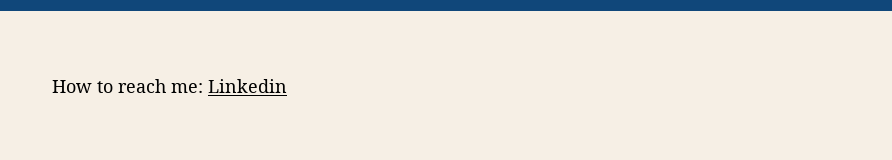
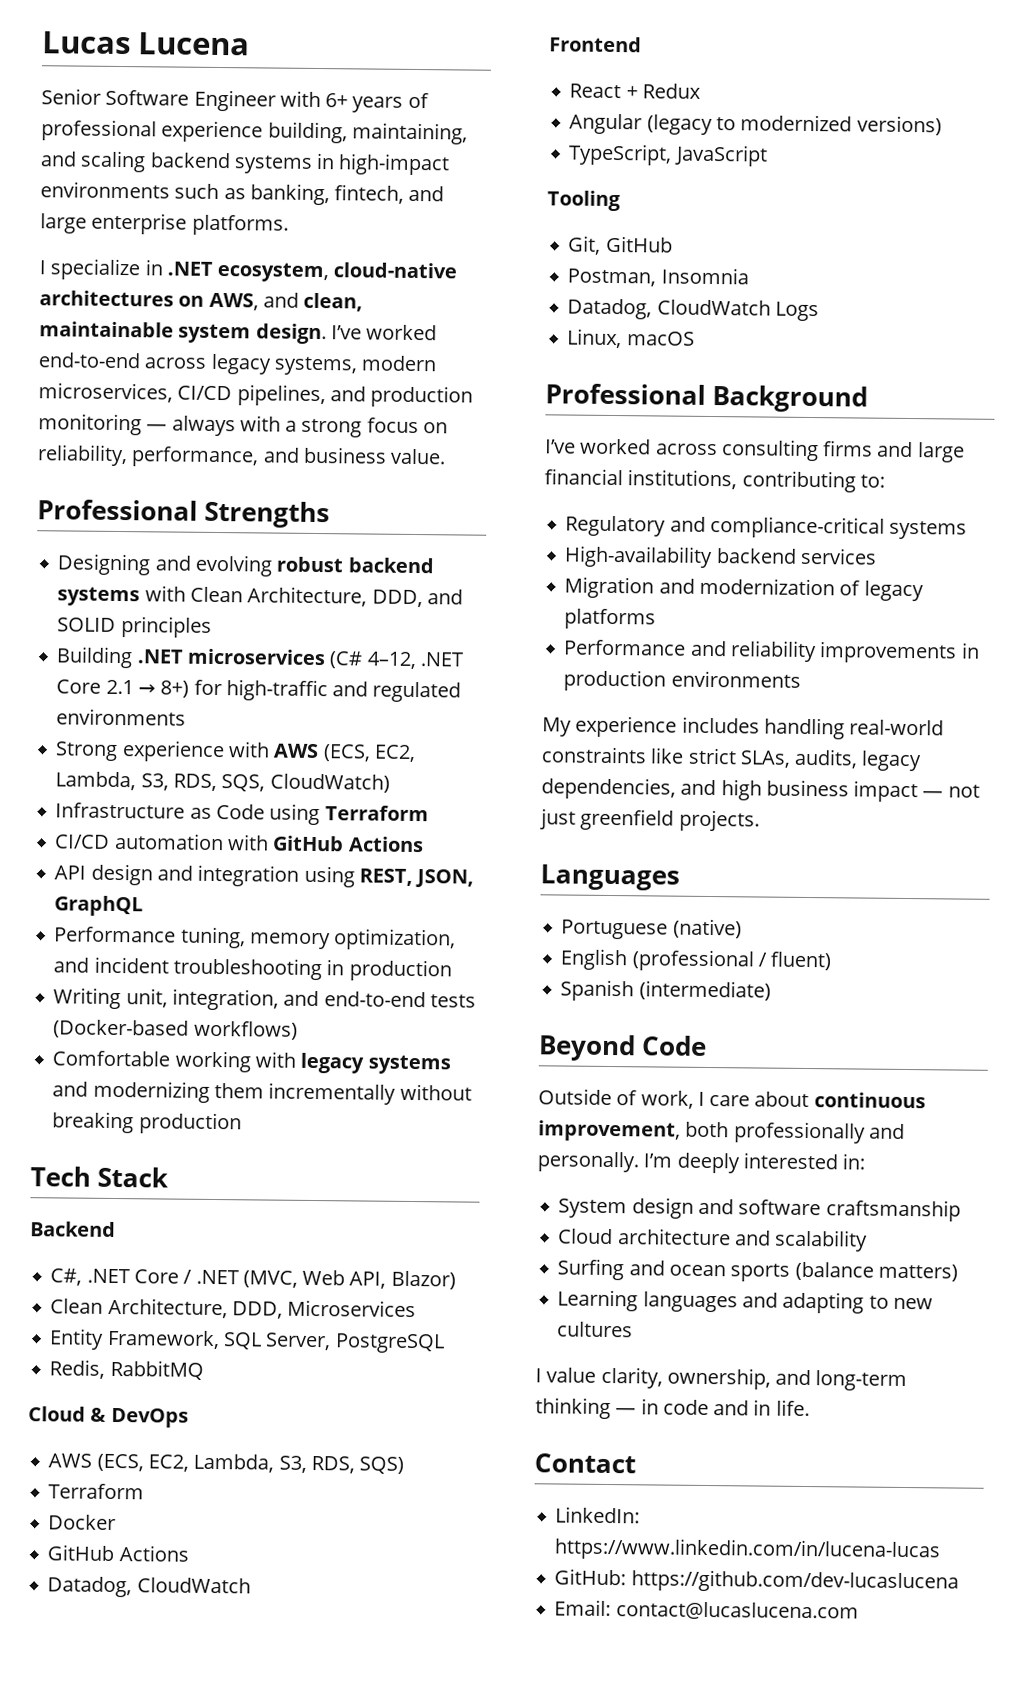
- How to reach me: Linkedin
+ Lucas Lucena
+ Senior Software Engineer with 6+ years of professional experience building, maintaining, and scaling backend systems in high-impact environments such as banking, fintech, and large enterprise platforms.
+ I specialize in .NET ecosystem, cloud-native architectures on AWS, and clean, maintainable system design. I’ve worked end-to-end across legacy systems, modern microservices, CI/CD pipelines, and production monitoring — always with a strong focus on reliability, performance, and business value.
+ Professional Strengths
+ Designing and evolving robust backend systems with Clean Architecture, DDD, and SOLID principles
+ Building .NET microservices (C# 4–12, .NET Core 2.1 → 8+) for high-traffic and regulated environments
+ Strong experience with AWS (ECS, EC2, Lambda, S3, RDS, SQS, CloudWatch)
+ Infrastructure as Code using Terraform
+ CI/CD automation with GitHub Actions
+ API design and integration using REST, JSON, GraphQL
+ Performance tuning, memory optimization, and incident troubleshooting in production
+ Writing unit, integration, and end-to-end tests (Docker-based workflows)
+ Comfortable working with legacy systems and modernizing them incrementally without breaking production
+ Tech Stack
+ Backend
+ C#, .NET Core / .NET (MVC, Web API, Blazor)
+ Clean Architecture, DDD, Microservices
+ Entity Framework, SQL Server, PostgreSQL
+ Redis, RabbitMQ
+ Cloud & DevOps
+ AWS (ECS, EC2, Lambda, S3, RDS, SQS)
+ Terraform
+ Docker
+ GitHub Actions
+ Datadog, CloudWatch
+ Frontend
+ React + Redux
+ Angular (legacy to modernized versions)
+ TypeScript, JavaScript
+ Tooling
+ Git, GitHub
+ Postman, Insomnia
+ Datadog, CloudWatch Logs
+ Linux, macOS
+ Professional Background
+ I’ve worked across consulting firms and large financial institutions, contributing to:
+ Regulatory and compliance-critical systems
+ High-availability backend services
+ Migration and modernization of legacy platforms
+ Performance and reliability improvements in production environments
+ My experience includes handling real-world constraints like strict SLAs, audits, legacy dependencies, and high business impact — not just greenfield projects.
+ Languages
+ Portuguese (native)
+ English (professional / fluent)
+ Spanish (intermediate)
+ Beyond Code
+ Outside of work, I care about continuous improvement, both professionally and personally. I’m deeply interested in:
+ System design and software craftsmanship
+ Cloud architecture and scalability
+ Surfing and ocean sports (balance matters)
+ Learning languages and adapting to new cultures
+ I value clarity, ownership, and long-term thinking — in code and in life.
+ Contact
+ LinkedIn: https://www.linkedin.com/in/lucena-lucas
+ GitHub: https://github.com/dev-lucaslucena
+ Email: contact@lucaslucena.com

